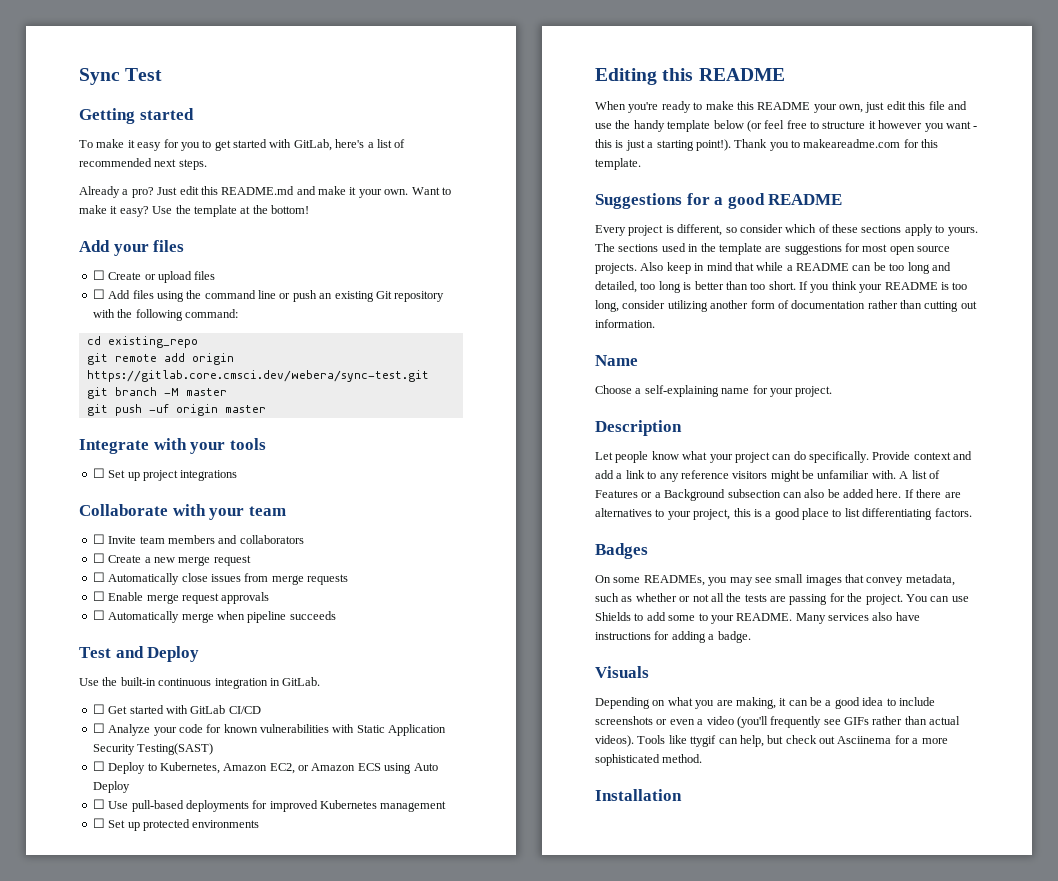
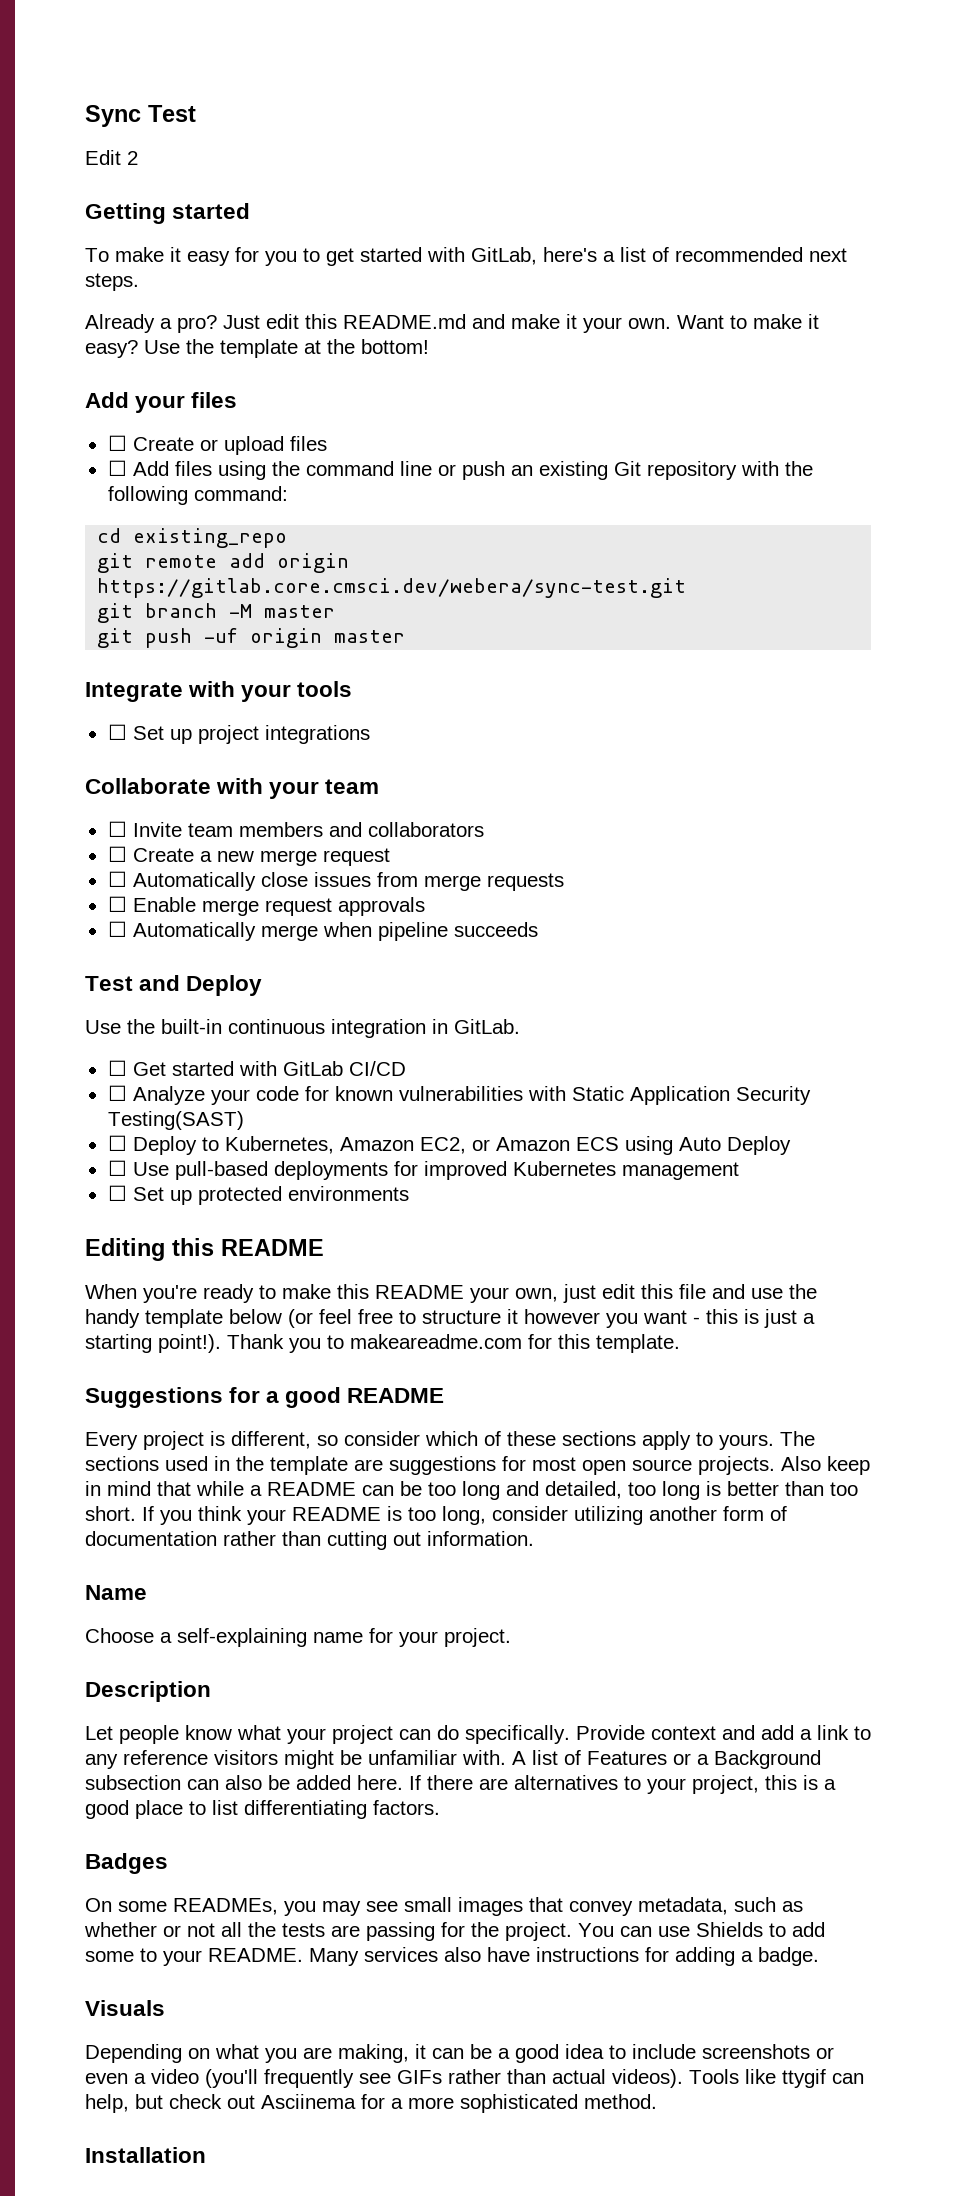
+ Edit 2

